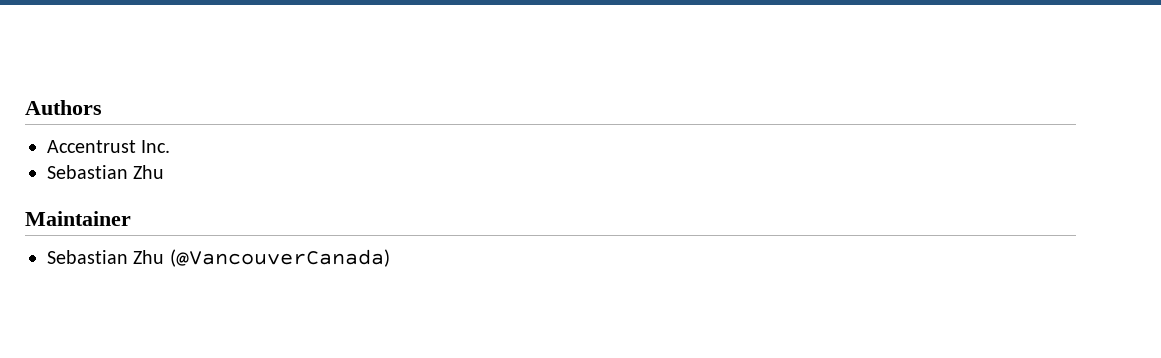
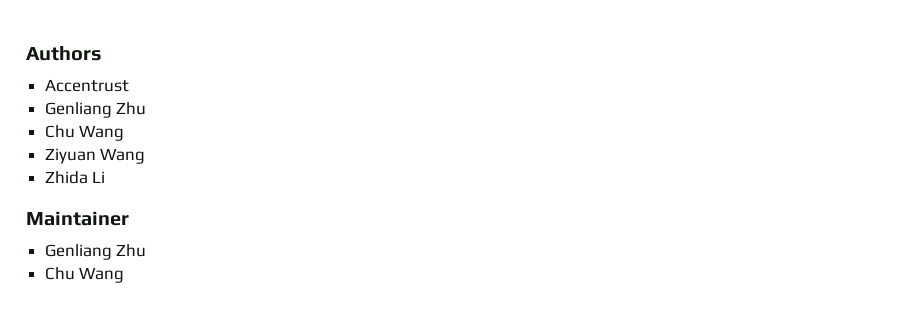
- Accentrust Inc.
- Sebastian Zhu
+ Accentrust
+ Genliang Zhu
+ Chu Wang
+ Ziyuan Wang
+ Zhida Li
  Maintainer
- Sebastian Zhu (@VancouverCanada)
+ Genliang Zhu
+ Chu Wang

